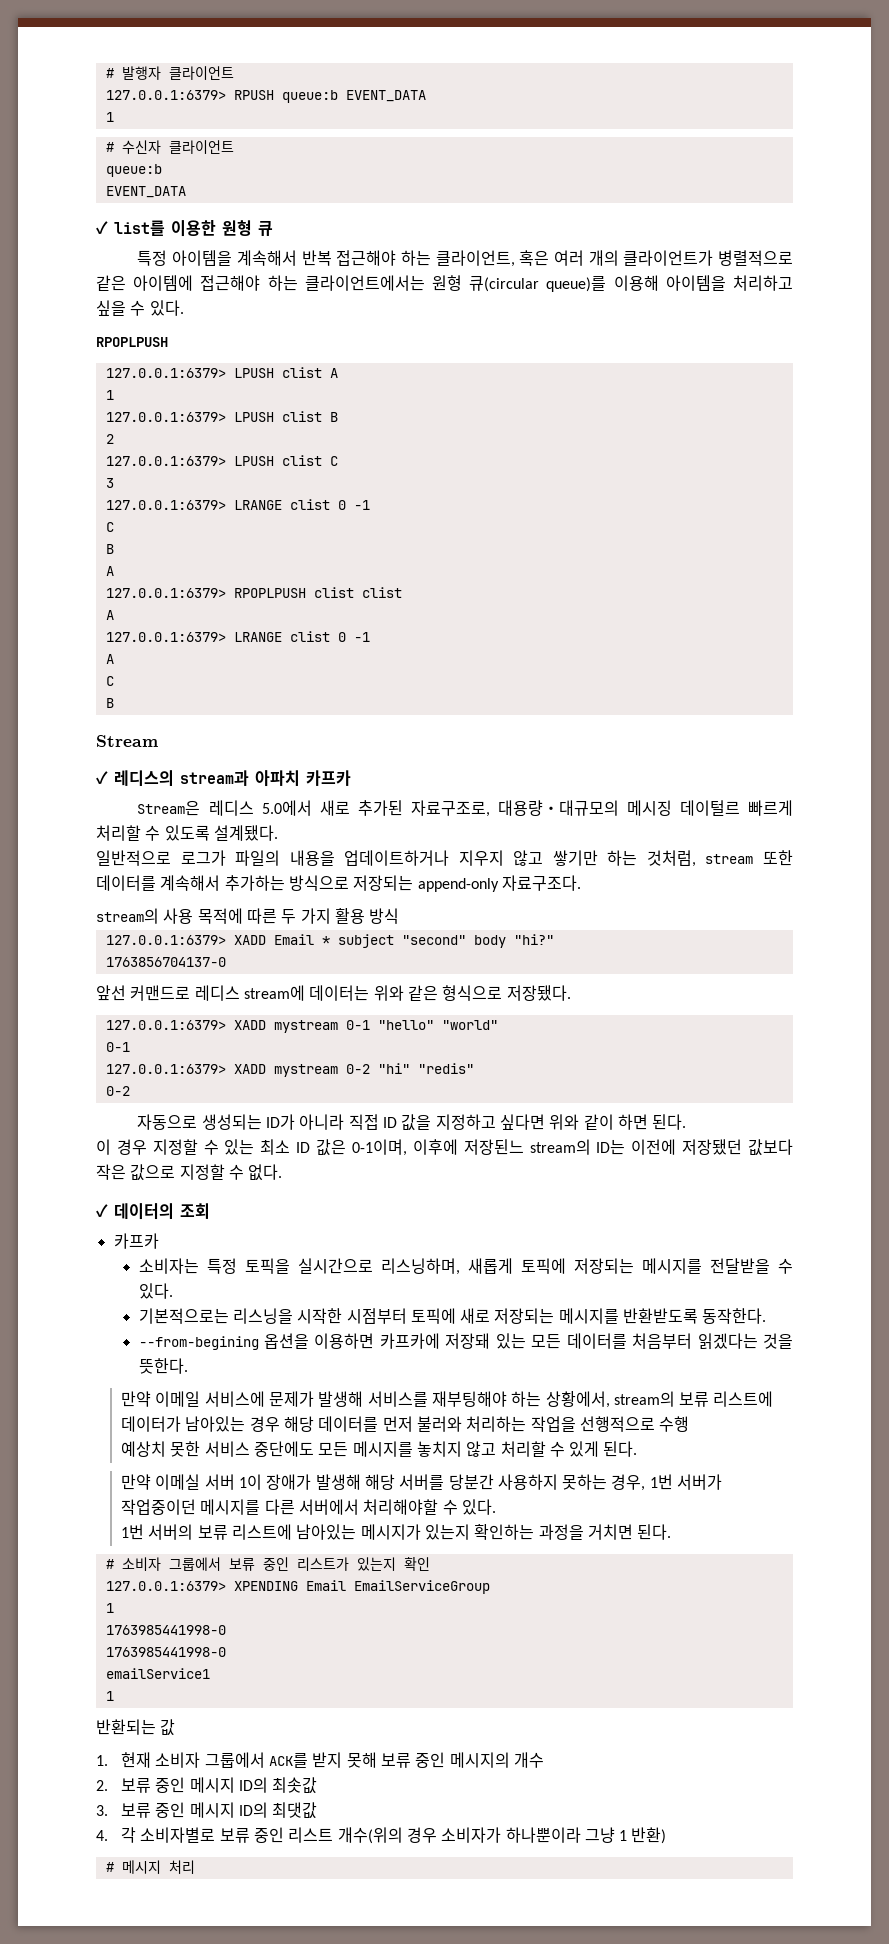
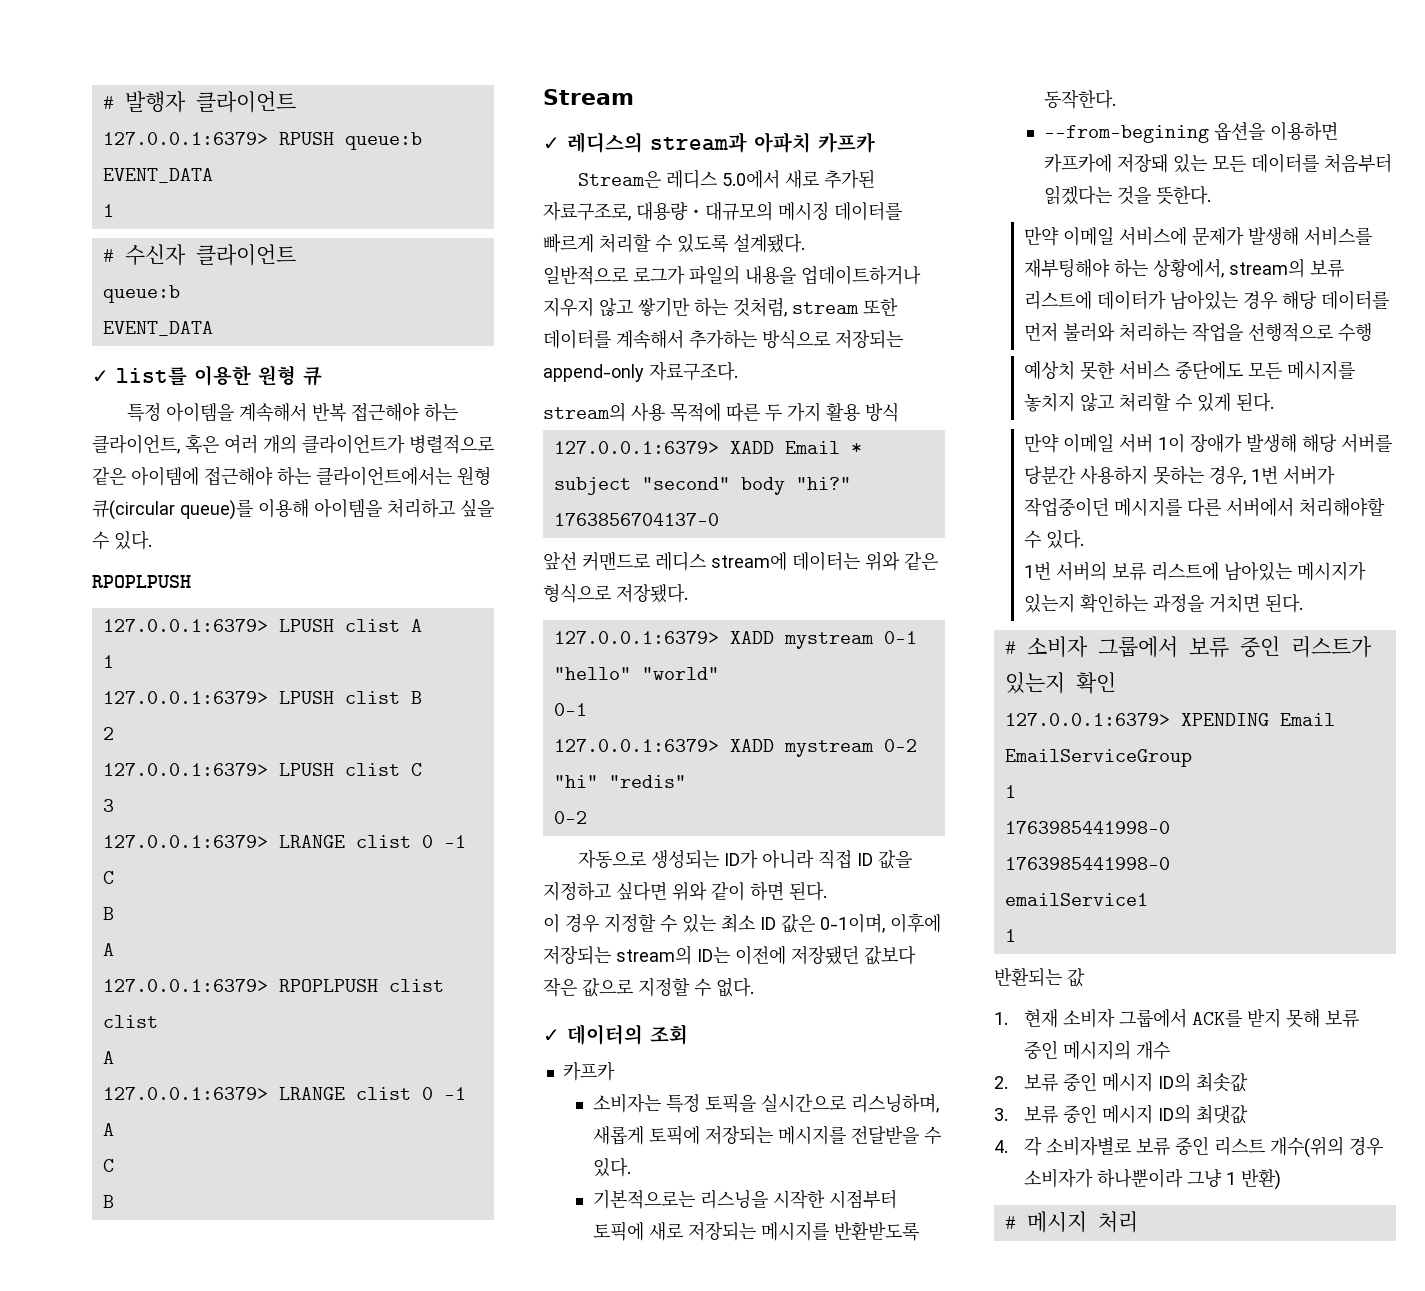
- Stream은 레디스 5.0에서 새로 추가된 자료구조로, 대용량・대규모의 메시징 데이털르 빠르게 처리할 수 있도록 설계됐다.
+ Stream은 레디스 5.0에서 새로 추가된 자료구조로, 대용량・대규모의 메시징 데이터를 빠르게 처리할 수 있도록 설계됐다.
- 이 경우 지정할 수 있는 최소 ID 값은 0-1이며, 이후에 저장된느 stream의 ID는 이전에 저장됐던 값보다 작은 값으로 지정할 수 없다.
+ 이 경우 지정할 수 있는 최소 ID 값은 0-1이며, 이후에 저장되는 stream의 ID는 이전에 저장됐던 값보다 작은 값으로 지정할 수 없다.
- 만약 이메실 서버 1이 장애가 발생해 해당 서버를 당분간 사용하지 못하는 경우, 1번 서버가 작업중이던 메시지를 다른 서버에서 처리해야할 수 있다.
+ 만약 이메일 서버 1이 장애가 발생해 해당 서버를 당분간 사용하지 못하는 경우, 1번 서버가 작업중이던 메시지를 다른 서버에서 처리해야할 수 있다.

